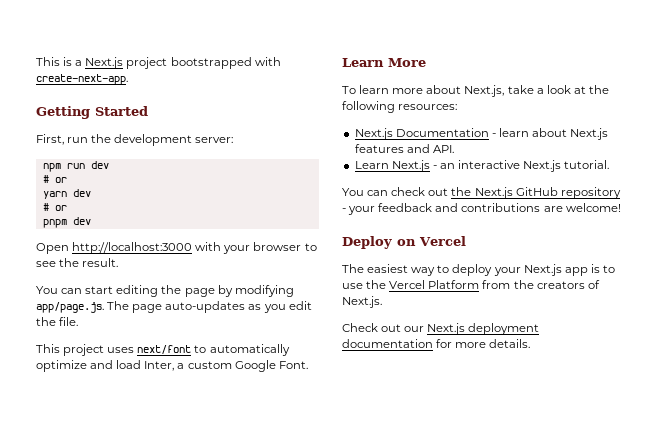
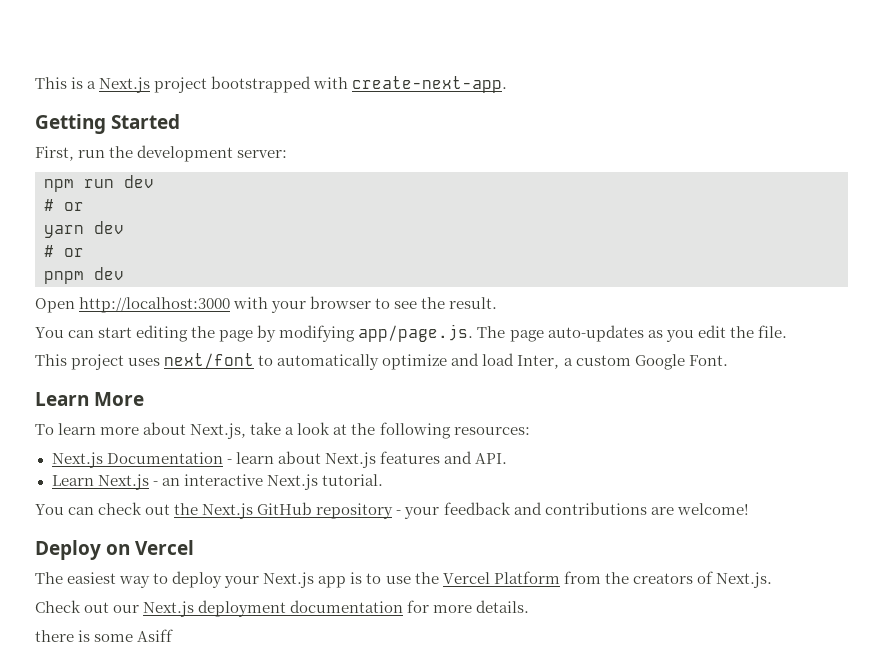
+ there is some Asiff

